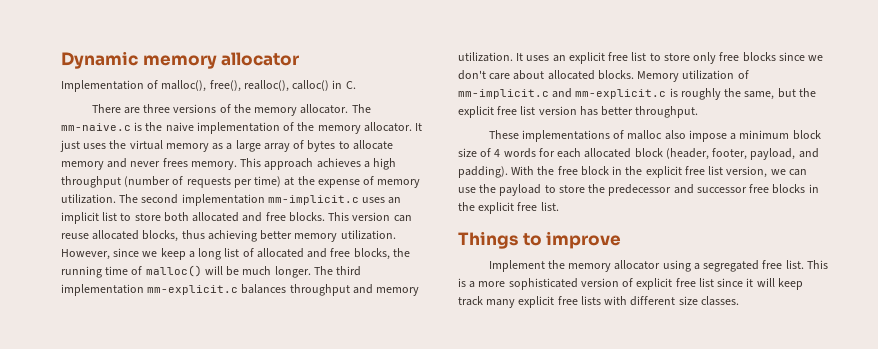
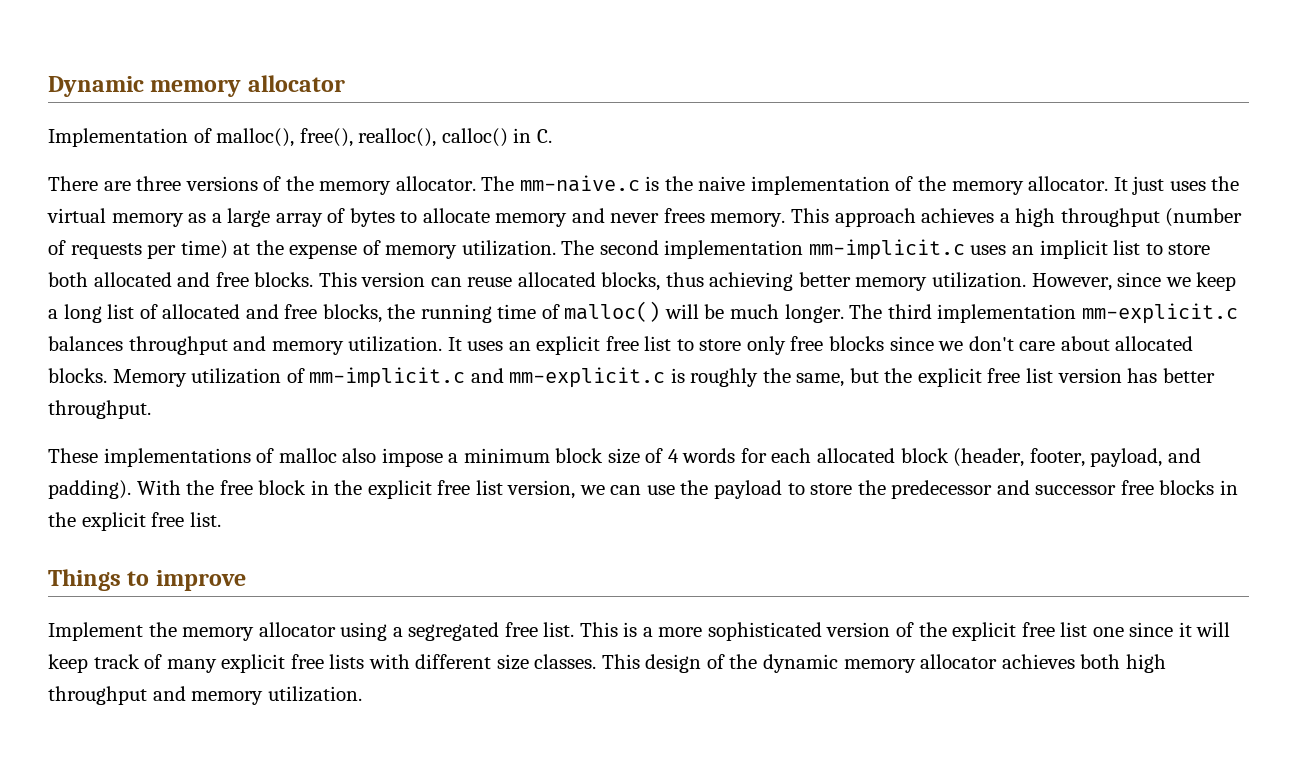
- This is a more sophisticated version of explicit free list since it will keep track many explicit free lists with different size classes.
+ This is a more sophisticated version of the explicit free list one since it will keep track of many explicit free lists with different size classes.
+ This design of the dynamic memory allocator achieves both high throughput and memory utilization.

